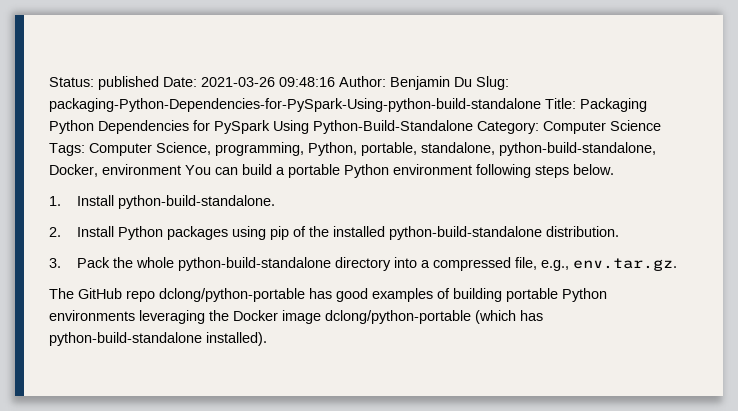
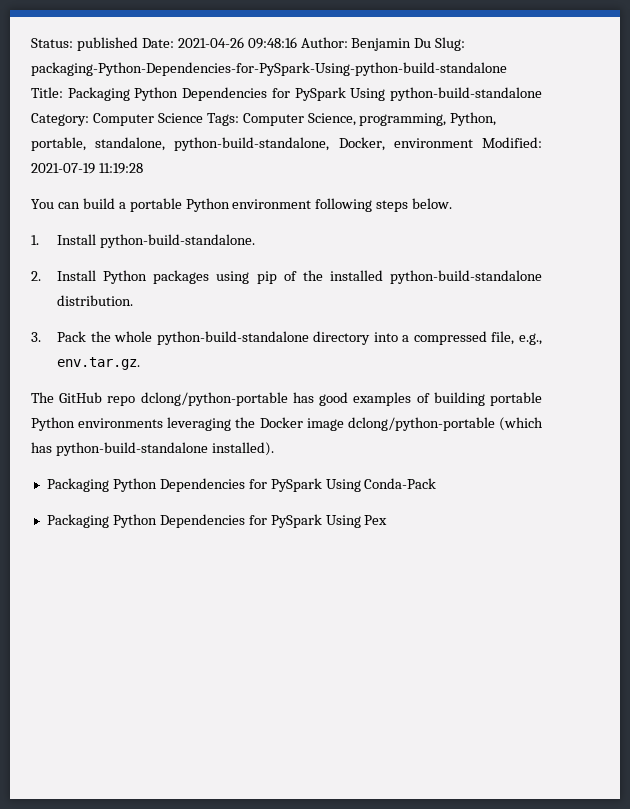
- Status: published Date: 2021-03-26 09:48:16 Author: Benjamin Du Slug: packaging-Python-Dependencies-for-PySpark-Using-python-build-standalone Title: Packaging Python Dependencies for PySpark Using Python-Build-Standalone Category: Computer Science Tags: Computer Science, programming, Python, portable, standalone, python-build-standalone, Docker, environment You can build a portable Python environment following steps below.
+ Status: published Date: 2021-04-26 09:48:16 Author: Benjamin Du Slug: packaging-Python-Dependencies-for-PySpark-Using-python-build-standalone Title: Packaging Python Dependencies for PySpark Using python-build-standalone Category: Computer Science Tags: Computer Science, programming, Python, portable, standalone, python-build-standalone, Docker, environment Modified: 2021-07-19 11:19:28
+ You can build a portable Python environment following steps below.
+ Packaging Python Dependencies for PySpark Using Conda-Pack
+ Packaging Python Dependencies for PySpark Using Pex

